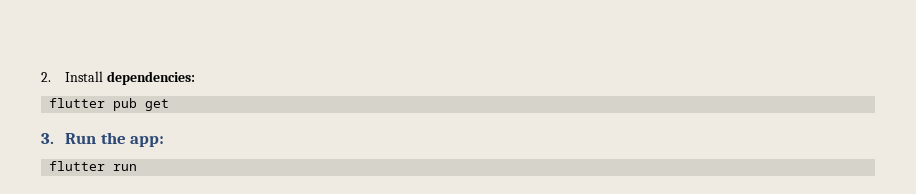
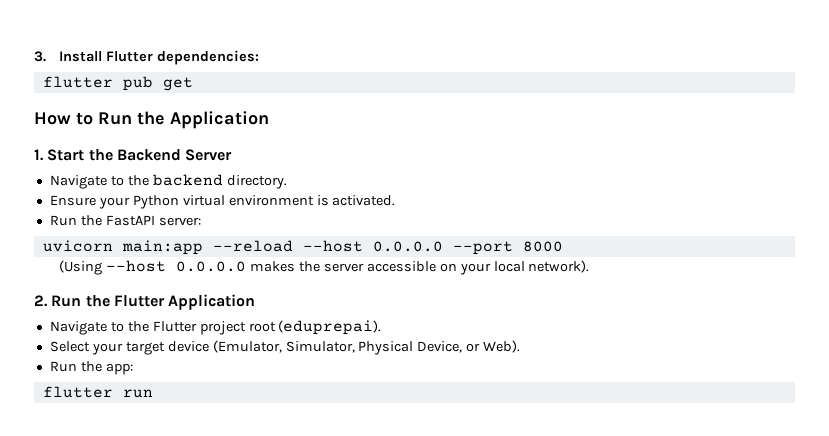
- 2. Install dependencies:
+ 3. Install Flutter dependencies:
- 3. Run the app:
+ How to Run the Application
+ 1. Start the Backend Server
+ Navigate to the backend directory.
+ Ensure your Python virtual environment is activated.
+ Run the FastAPI server:
+ uvicorn main:app --reload --host 0.0.0.0 --port 8000
+ (Using --host 0.0.0.0 makes the server accessible on your local network).
+ 2. Run the Flutter Application
+ Navigate to the Flutter project root (eduprepai).
+ Select your target device (Emulator, Simulator, Physical Device, or Web).
+ Run the app:

